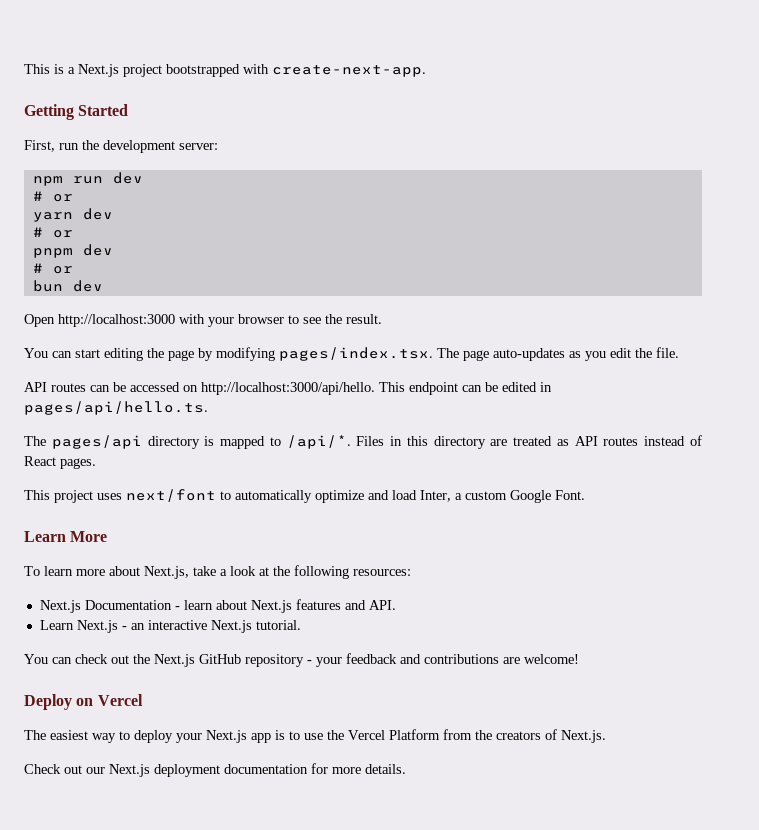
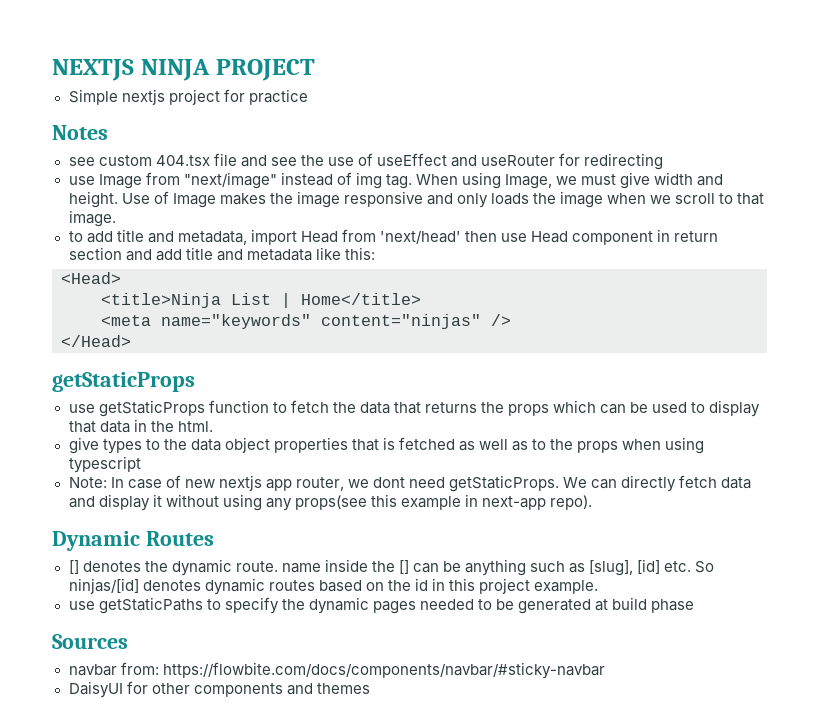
- This is a Next.js project bootstrapped with create-next-app.
- Getting Started
- First, run the development server:
- npm run dev
- # or
- yarn dev
- # or
- pnpm dev
- # or
- bun dev
- Open http://localhost:3000 with your browser to see the result.
- You can start editing the page by modifying pages/index.tsx. The page auto-updates as you edit the file.
- API routes can be accessed on http://localhost:3000/api/hello. This endpoint can be edited in pages/api/hello.ts.
- The pages/api directory is mapped to /api/*. Files in this directory are treated as API routes instead of React pages.
- This project uses next/font to automatically optimize and load Inter, a custom Google Font.
- Learn More
- To learn more about Next.js, take a look at the following resources:
- Next.js Documentation - learn about Next.js features and API.
- Learn Next.js - an interactive Next.js tutorial.
- You can check out the Next.js GitHub repository - your feedback and contributions are welcome!
- Deploy on Vercel
- The easiest way to deploy your Next.js app is to use the Vercel Platform from the creators of Next.js.
- Check out our Next.js deployment documentation for more details.
+ NEXTJS NINJA PROJECT
+ Simple nextjs project for practice
+ Notes
+ see custom 404.tsx file and see the use of useEffect and useRouter for redirecting
+ use Image from "next/image" instead of img tag. When using Image, we must give width and height. Use of Image makes the image responsive and only loads the image when we scroll to that image.
+ to add title and metadata, import Head from 'next/head' then use Head component in return section and add title and metadata like this:
+ <Head>
+ <title>Ninja List | Home</title>
+ <meta name="keywords" content="ninjas" />
+ </Head>
+ getStaticProps
+ use getStaticProps function to fetch the data that returns the props which can be used to display that data in the html.
+ give types to the data object properties that is fetched as well as to the props when using typescript
+ Note: In case of new nextjs app router, we dont need getStaticProps. We can directly fetch data and display it without using any props(see this example in next-app repo).
+ Dynamic Routes
+ [] denotes the dynamic route. name inside the [] can be anything such as [slug], [id] etc. So ninjas/[id] denotes dynamic routes based on the id in this project example.
+ use getStaticPaths to specify the dynamic pages needed to be generated at build phase
+ Sources
+ navbar from: https://flowbite.com/docs/components/navbar/#sticky-navbar
+ DaisyUI for other components and themes

